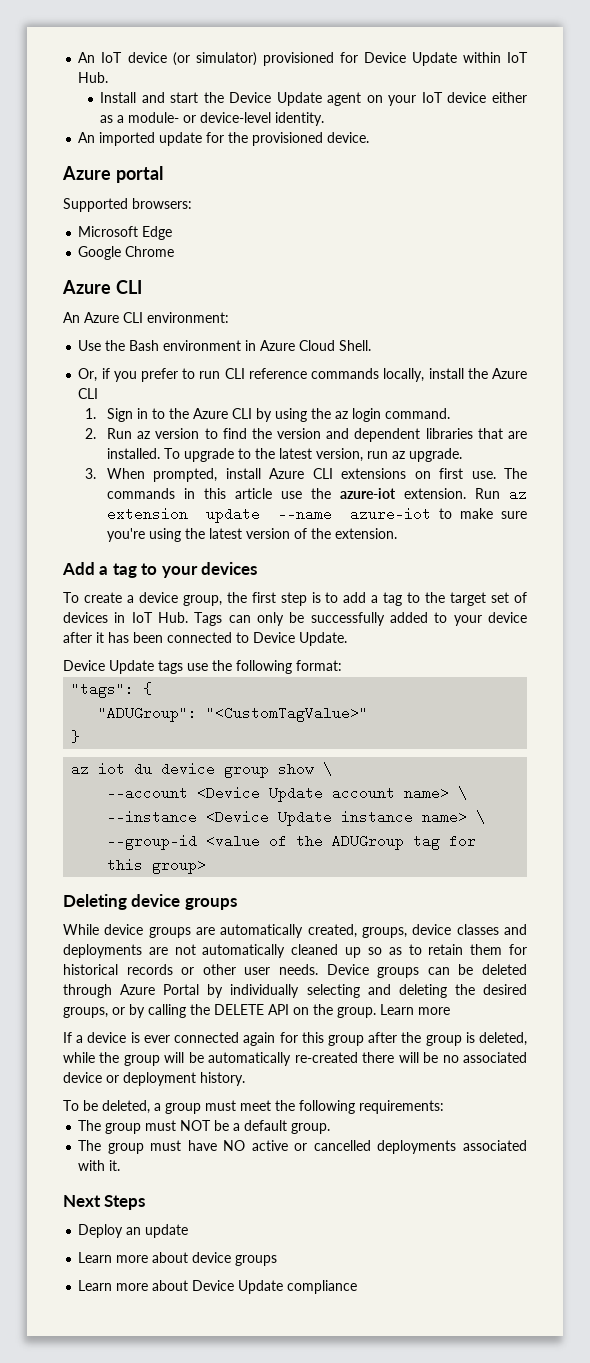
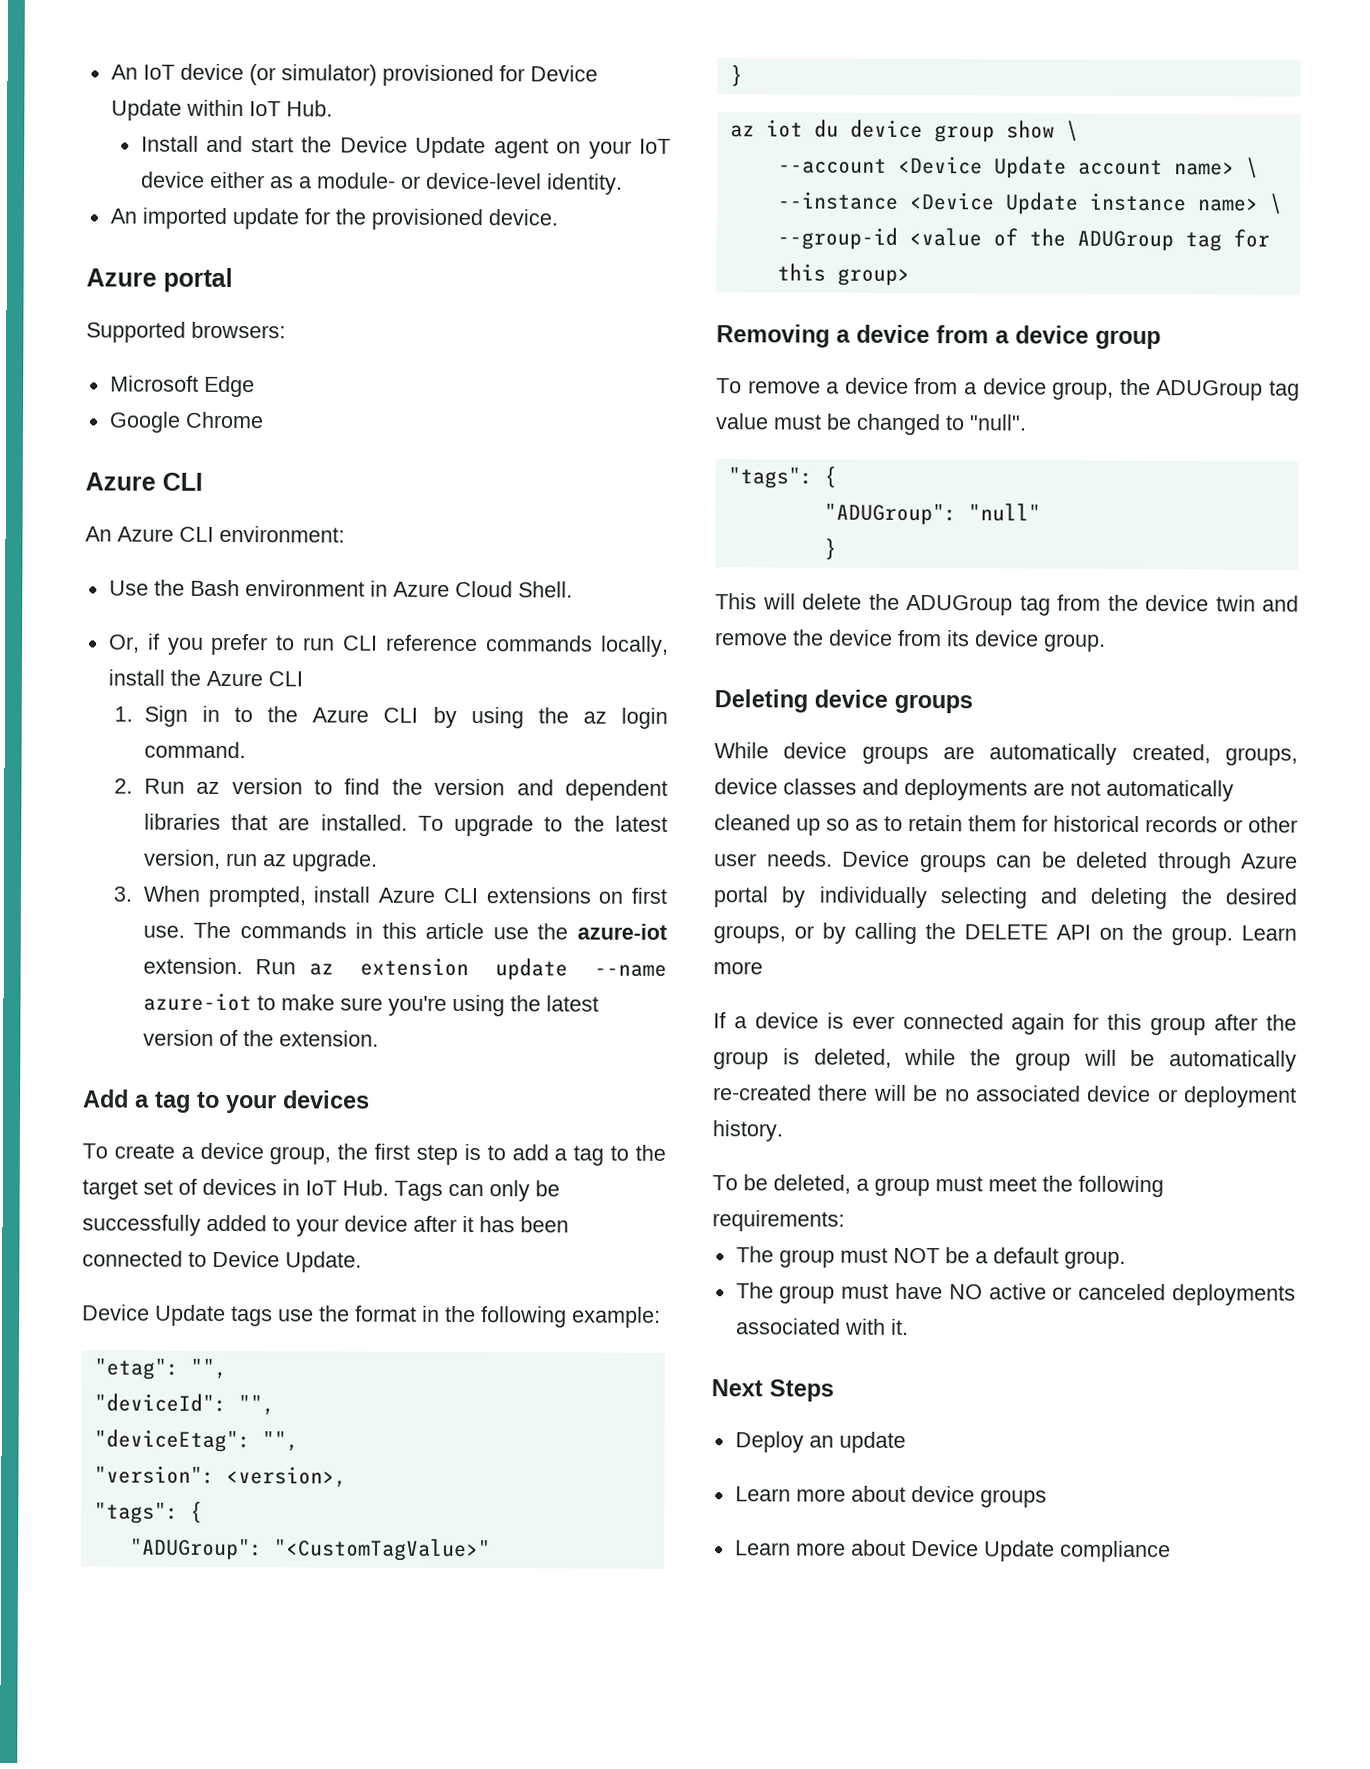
- Device Update tags use the following format:
+ Device Update tags use the format in the following example:
+ "etag": "",
+ "deviceId": "",
+ "deviceEtag": "",
+ "version": <version>,
+ Removing a device from a device group
+ To remove a device from a device group, the ADUGroup tag value must be changed to "null".
+ "tags": {
+ "ADUGroup": "null"
+ }
+ This will delete the ADUGroup tag from the device twin and remove the device from its device group.
- Device groups can be deleted through Azure Portal by individually selecting and deleting the desired groups, or by calling the DELETE API on the group.
+ Device groups can be deleted through Azure portal by individually selecting and deleting the desired groups, or by calling the DELETE API on the group.
- The group must have NO active or cancelled deployments associated with it.
+ The group must have NO active or canceled deployments associated with it.

